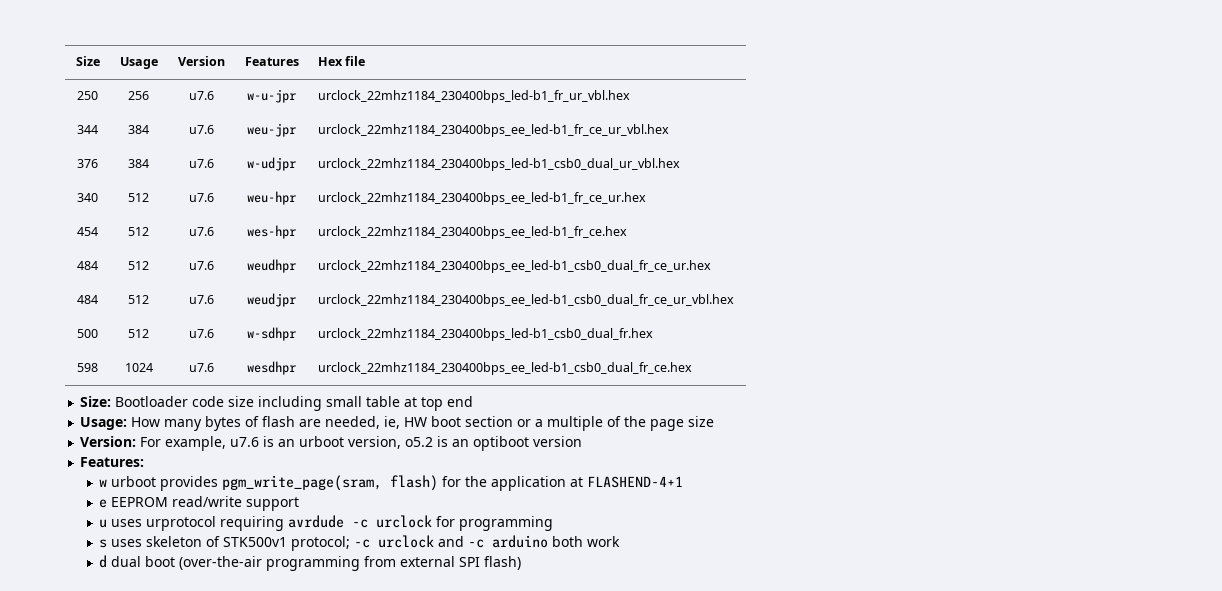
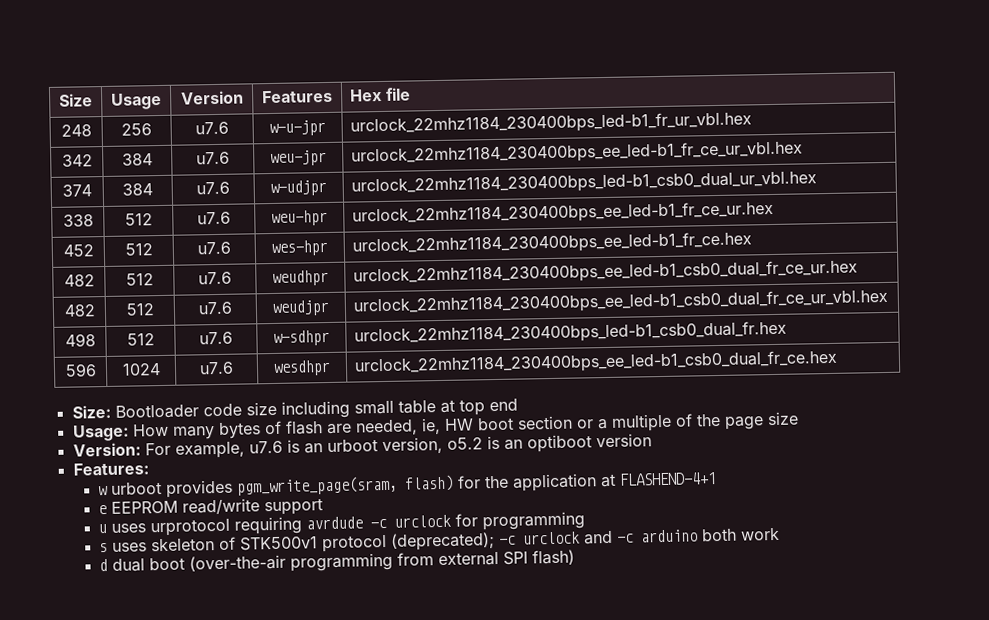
- 250 | 256 | u7.6 | w-u-jpr | urclock_22mhz1184_230400bps_led-b1_fr_ur_vbl.hex
+ 248 | 256 | u7.6 | w-u-jpr | urclock_22mhz1184_230400bps_led-b1_fr_ur_vbl.hex
- 344 | 384 | u7.6 | weu-jpr | urclock_22mhz1184_230400bps_ee_led-b1_fr_ce_ur_vbl.hex
+ 342 | 384 | u7.6 | weu-jpr | urclock_22mhz1184_230400bps_ee_led-b1_fr_ce_ur_vbl.hex
- 376 | 384 | u7.6 | w-udjpr | urclock_22mhz1184_230400bps_led-b1_csb0_dual_ur_vbl.hex
+ 374 | 384 | u7.6 | w-udjpr | urclock_22mhz1184_230400bps_led-b1_csb0_dual_ur_vbl.hex
- 340 | 512 | u7.6 | weu-hpr | urclock_22mhz1184_230400bps_ee_led-b1_fr_ce_ur.hex
+ 338 | 512 | u7.6 | weu-hpr | urclock_22mhz1184_230400bps_ee_led-b1_fr_ce_ur.hex
- 454 | 512 | u7.6 | wes-hpr | urclock_22mhz1184_230400bps_ee_led-b1_fr_ce.hex
+ 452 | 512 | u7.6 | wes-hpr | urclock_22mhz1184_230400bps_ee_led-b1_fr_ce.hex
- 484 | 512 | u7.6 | weudhpr | urclock_22mhz1184_230400bps_ee_led-b1_csb0_dual_fr_ce_ur.hex
+ 482 | 512 | u7.6 | weudhpr | urclock_22mhz1184_230400bps_ee_led-b1_csb0_dual_fr_ce_ur.hex
- 484 | 512 | u7.6 | weudjpr | urclock_22mhz1184_230400bps_ee_led-b1_csb0_dual_fr_ce_ur_vbl.hex
+ 482 | 512 | u7.6 | weudjpr | urclock_22mhz1184_230400bps_ee_led-b1_csb0_dual_fr_ce_ur_vbl.hex
- 500 | 512 | u7.6 | w-sdhpr | urclock_22mhz1184_230400bps_led-b1_csb0_dual_fr.hex
+ 498 | 512 | u7.6 | w-sdhpr | urclock_22mhz1184_230400bps_led-b1_csb0_dual_fr.hex
- 598 | 1024 | u7.6 | wesdhpr | urclock_22mhz1184_230400bps_ee_led-b1_csb0_dual_fr_ce.hex
+ 596 | 1024 | u7.6 | wesdhpr | urclock_22mhz1184_230400bps_ee_led-b1_csb0_dual_fr_ce.hex
- s uses skeleton of STK500v1 protocol; -c urclock and -c arduino both work
+ s uses skeleton of STK500v1 protocol (deprecated); -c urclock and -c arduino both work

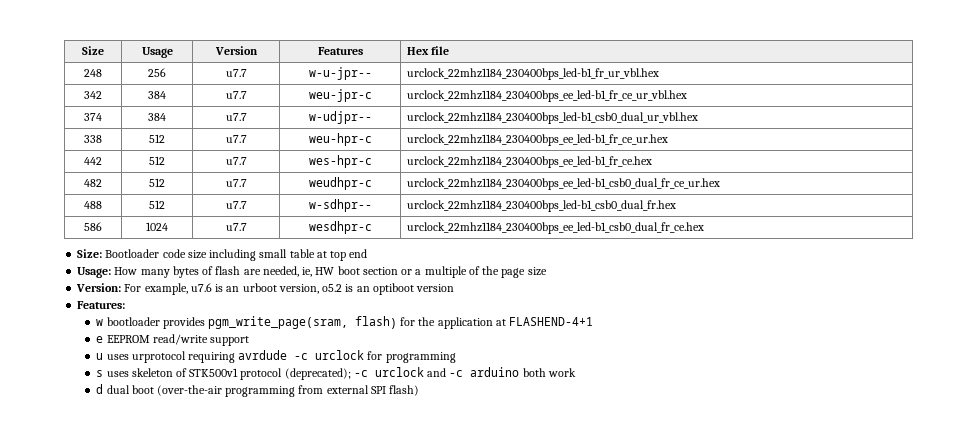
- 248 | 256 | u7.6 | w-u-jpr | urclock_22mhz1184_230400bps_led-b1_fr_ur_vbl.hex
+ 248 | 256 | u7.7 | w-u-jpr-- | urclock_22mhz1184_230400bps_led-b1_fr_ur_vbl.hex
- 342 | 384 | u7.6 | weu-jpr | urclock_22mhz1184_230400bps_ee_led-b1_fr_ce_ur_vbl.hex
+ 342 | 384 | u7.7 | weu-jpr-c | urclock_22mhz1184_230400bps_ee_led-b1_fr_ce_ur_vbl.hex
- 374 | 384 | u7.6 | w-udjpr | urclock_22mhz1184_230400bps_led-b1_csb0_dual_ur_vbl.hex
+ 374 | 384 | u7.7 | w-udjpr-- | urclock_22mhz1184_230400bps_led-b1_csb0_dual_ur_vbl.hex
- 338 | 512 | u7.6 | weu-hpr | urclock_22mhz1184_230400bps_ee_led-b1_fr_ce_ur.hex
+ 338 | 512 | u7.7 | weu-hpr-c | urclock_22mhz1184_230400bps_ee_led-b1_fr_ce_ur.hex
- 452 | 512 | u7.6 | wes-hpr | urclock_22mhz1184_230400bps_ee_led-b1_fr_ce.hex
+ 442 | 512 | u7.7 | wes-hpr-c | urclock_22mhz1184_230400bps_ee_led-b1_fr_ce.hex
- 482 | 512 | u7.6 | weudhpr | urclock_22mhz1184_230400bps_ee_led-b1_csb0_dual_fr_ce_ur.hex
+ 482 | 512 | u7.7 | weudhpr-c | urclock_22mhz1184_230400bps_ee_led-b1_csb0_dual_fr_ce_ur.hex
- 482 | 512 | u7.6 | weudjpr | urclock_22mhz1184_230400bps_ee_led-b1_csb0_dual_fr_ce_ur_vbl.hex
- 498 | 512 | u7.6 | w-sdhpr | urclock_22mhz1184_230400bps_led-b1_csb0_dual_fr.hex
+ 488 | 512 | u7.7 | w-sdhpr-- | urclock_22mhz1184_230400bps_led-b1_csb0_dual_fr.hex
- 596 | 1024 | u7.6 | wesdhpr | urclock_22mhz1184_230400bps_ee_led-b1_csb0_dual_fr_ce.hex
+ 586 | 1024 | u7.7 | wesdhpr-c | urclock_22mhz1184_230400bps_ee_led-b1_csb0_dual_fr_ce.hex
- w urboot provides pgm_write_page(sram, flash) for the application at FLASHEND-4+1
+ w bootloader provides pgm_write_page(sram, flash) for the application at FLASHEND-4+1

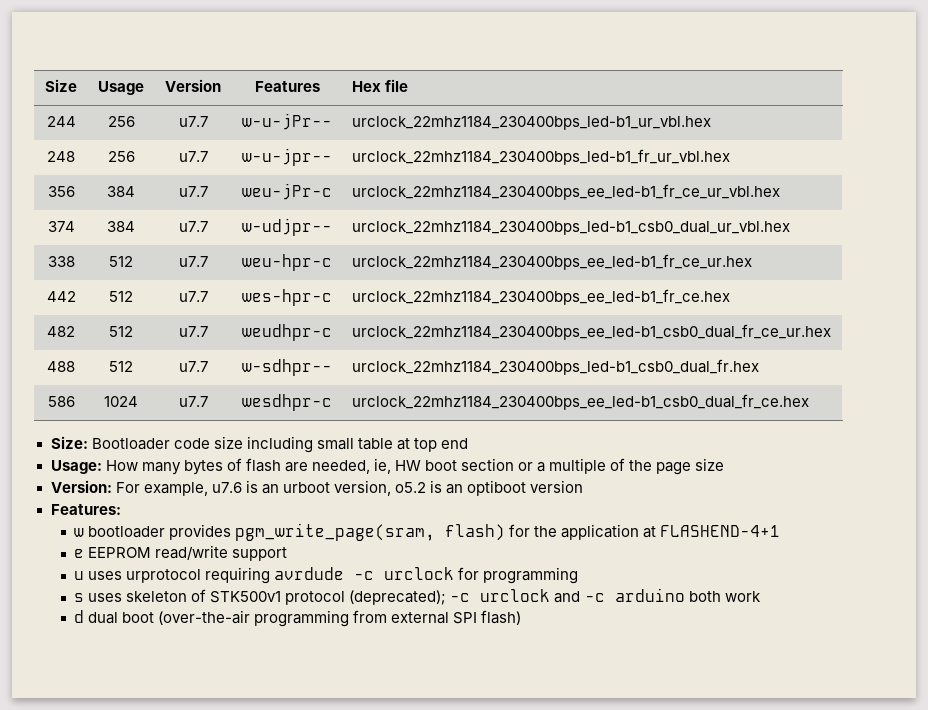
+ 244 | 256 | u7.7 | w-u-jPr-- | urclock_22mhz1184_230400bps_led-b1_ur_vbl.hex
- 342 | 384 | u7.7 | weu-jpr-c | urclock_22mhz1184_230400bps_ee_led-b1_fr_ce_ur_vbl.hex
+ 356 | 384 | u7.7 | weu-jPr-c | urclock_22mhz1184_230400bps_ee_led-b1_fr_ce_ur_vbl.hex

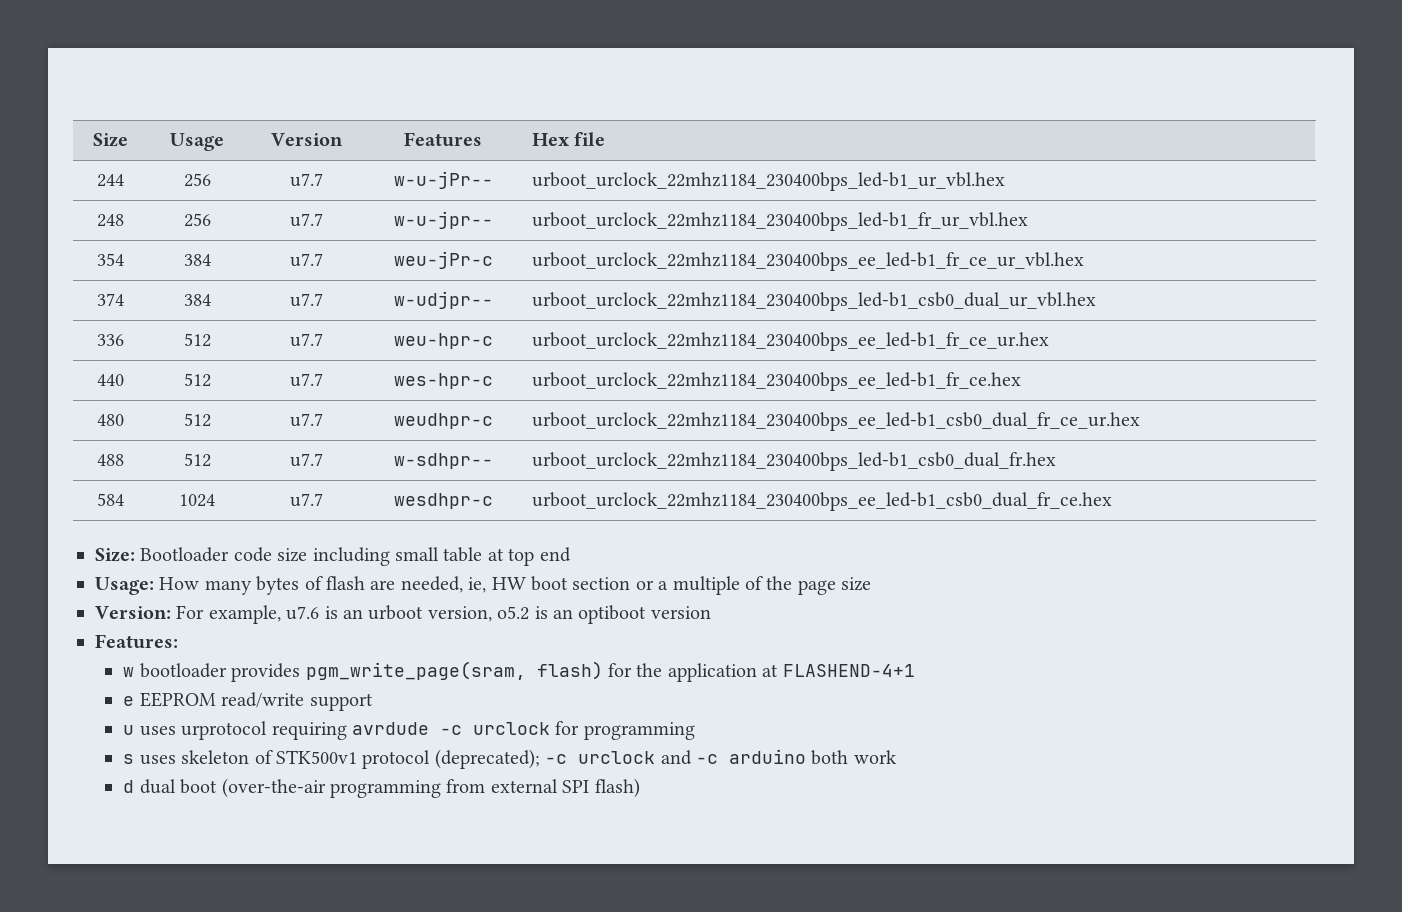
- 244 | 256 | u7.7 | w-u-jPr-- | urclock_22mhz1184_230400bps_led-b1_ur_vbl.hex
+ 244 | 256 | u7.7 | w-u-jPr-- | urboot_urclock_22mhz1184_230400bps_led-b1_ur_vbl.hex
- 248 | 256 | u7.7 | w-u-jpr-- | urclock_22mhz1184_230400bps_led-b1_fr_ur_vbl.hex
- 356 | 384 | u7.7 | weu-jPr-c | urclock_22mhz1184_230400bps_ee_led-b1_fr_ce_ur_vbl.hex
+ 248 | 256 | u7.7 | w-u-jpr-- | urboot_urclock_22mhz1184_230400bps_led-b1_fr_ur_vbl.hex
+ 354 | 384 | u7.7 | weu-jPr-c | urboot_urclock_22mhz1184_230400bps_ee_led-b1_fr_ce_ur_vbl.hex
- 374 | 384 | u7.7 | w-udjpr-- | urclock_22mhz1184_230400bps_led-b1_csb0_dual_ur_vbl.hex
- 338 | 512 | u7.7 | weu-hpr-c | urclock_22mhz1184_230400bps_ee_led-b1_fr_ce_ur.hex
- 442 | 512 | u7.7 | wes-hpr-c | urclock_22mhz1184_230400bps_ee_led-b1_fr_ce.hex
- 482 | 512 | u7.7 | weudhpr-c | urclock_22mhz1184_230400bps_ee_led-b1_csb0_dual_fr_ce_ur.hex
+ 374 | 384 | u7.7 | w-udjpr-- | urboot_urclock_22mhz1184_230400bps_led-b1_csb0_dual_ur_vbl.hex
+ 336 | 512 | u7.7 | weu-hpr-c | urboot_urclock_22mhz1184_230400bps_ee_led-b1_fr_ce_ur.hex
+ 440 | 512 | u7.7 | wes-hpr-c | urboot_urclock_22mhz1184_230400bps_ee_led-b1_fr_ce.hex
+ 480 | 512 | u7.7 | weudhpr-c | urboot_urclock_22mhz1184_230400bps_ee_led-b1_csb0_dual_fr_ce_ur.hex
- 488 | 512 | u7.7 | w-sdhpr-- | urclock_22mhz1184_230400bps_led-b1_csb0_dual_fr.hex
- 586 | 1024 | u7.7 | wesdhpr-c | urclock_22mhz1184_230400bps_ee_led-b1_csb0_dual_fr_ce.hex
+ 488 | 512 | u7.7 | w-sdhpr-- | urboot_urclock_22mhz1184_230400bps_led-b1_csb0_dual_fr.hex
+ 584 | 1024 | u7.7 | wesdhpr-c | urboot_urclock_22mhz1184_230400bps_ee_led-b1_csb0_dual_fr_ce.hex

